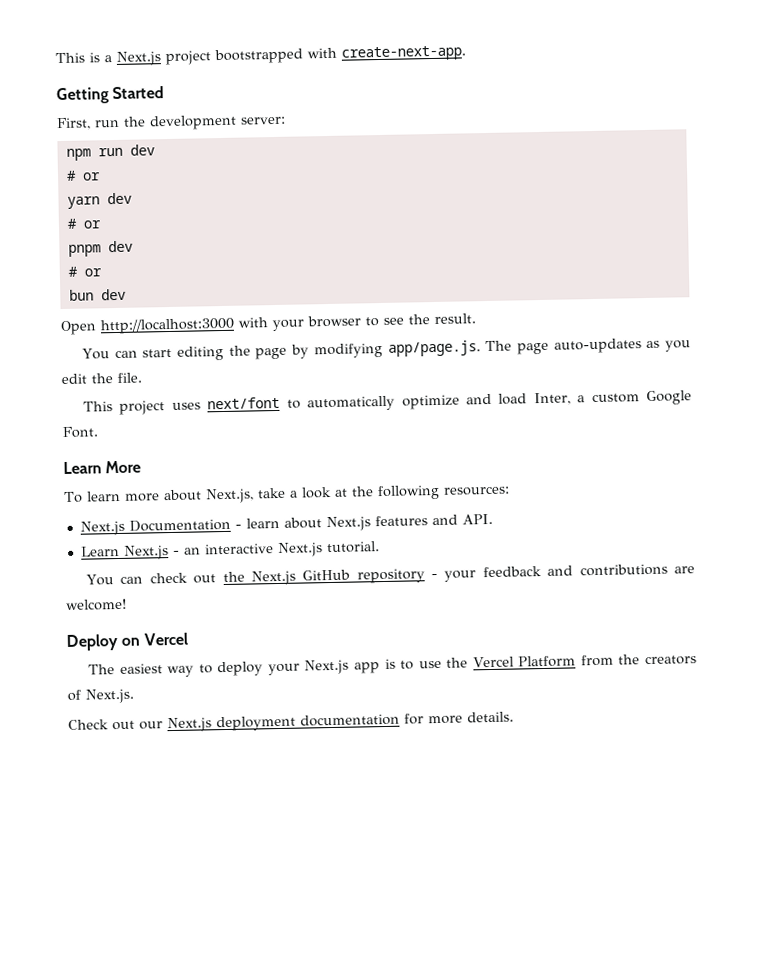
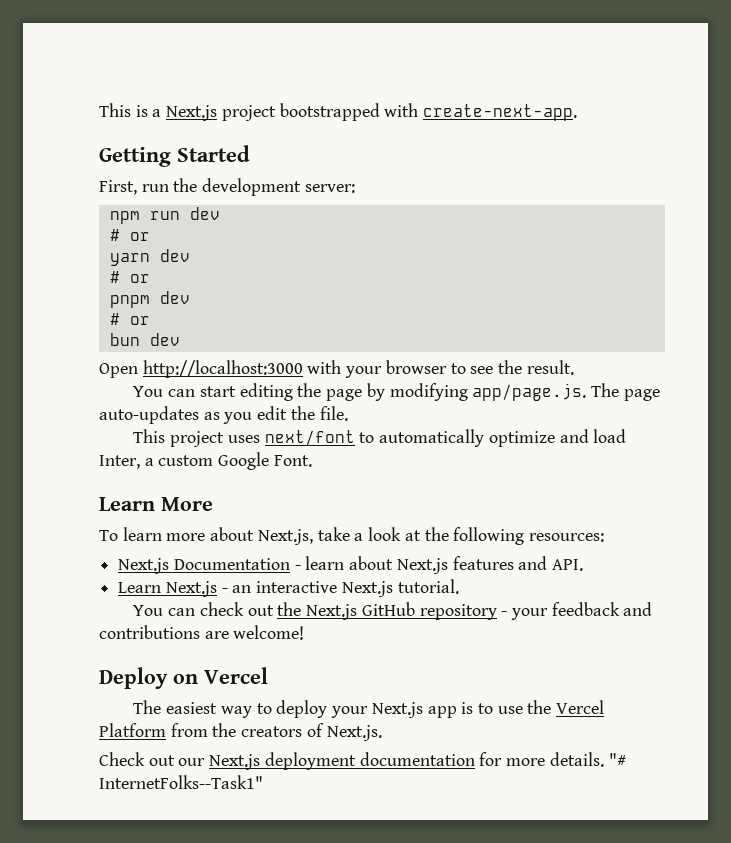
+ "# InternetFolks--Task1"

